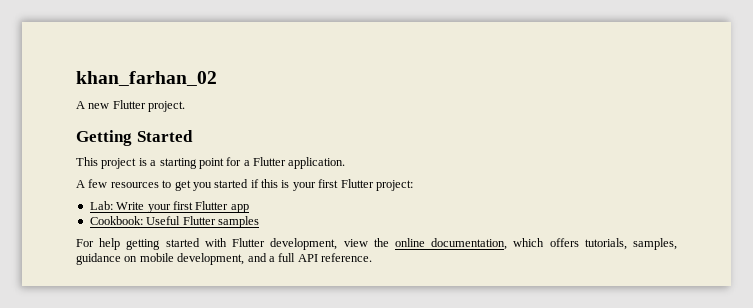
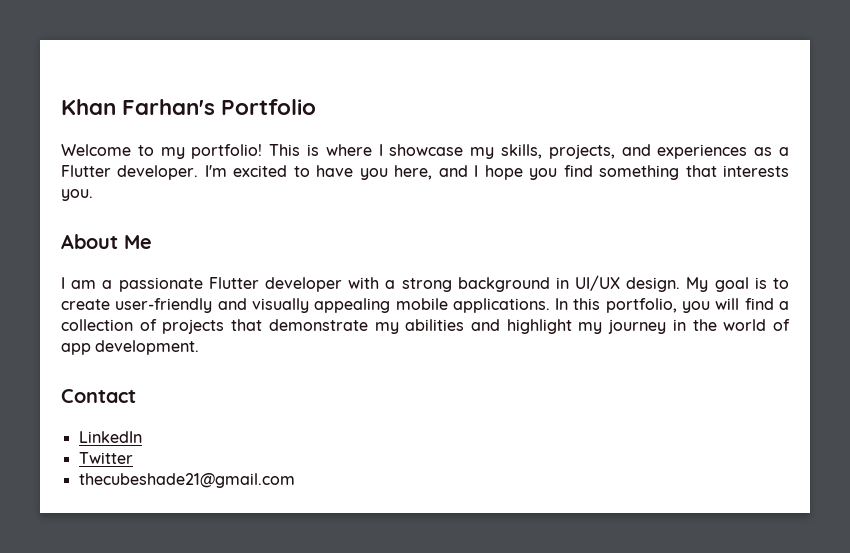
- khan_farhan_02
- A new Flutter project.
- Getting Started
- This project is a starting point for a Flutter application.
- A few resources to get you started if this is your first Flutter project:
- Lab: Write your first Flutter app
- Cookbook: Useful Flutter samples
- For help getting started with Flutter development, view the online documentation, which offers tutorials, samples, guidance on mobile development, and a full API reference.
+ Khan Farhan's Portfolio
+ Welcome to my portfolio! This is where I showcase my skills, projects, and experiences as a Flutter developer. I'm excited to have you here, and I hope you find something that interests you.
+ About Me
+ I am a passionate Flutter developer with a strong background in UI/UX design. My goal is to create user-friendly and visually appealing mobile applications. In this portfolio, you will find a collection of projects that demonstrate my abilities and highlight my journey in the world of app development.
+ Contact
+ LinkedIn
+ Twitter
+ thecubeshade21@gmail.com

